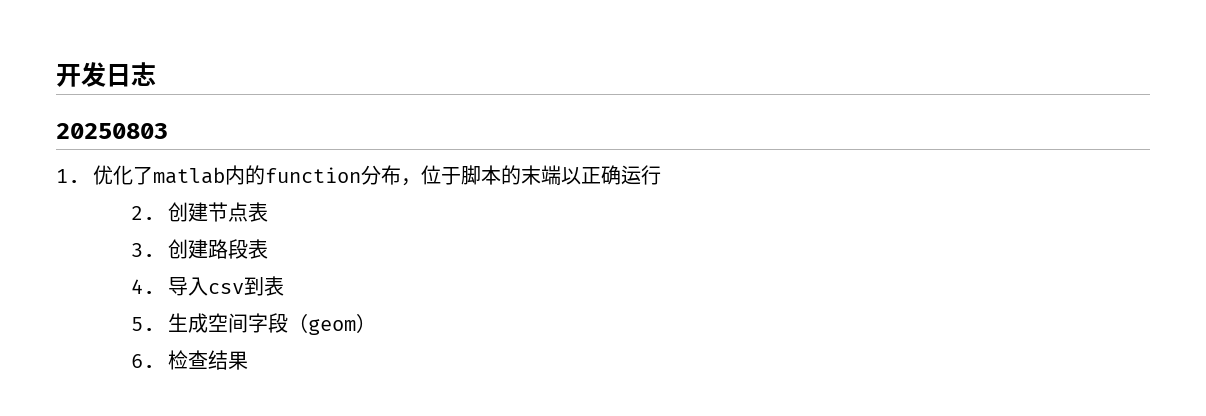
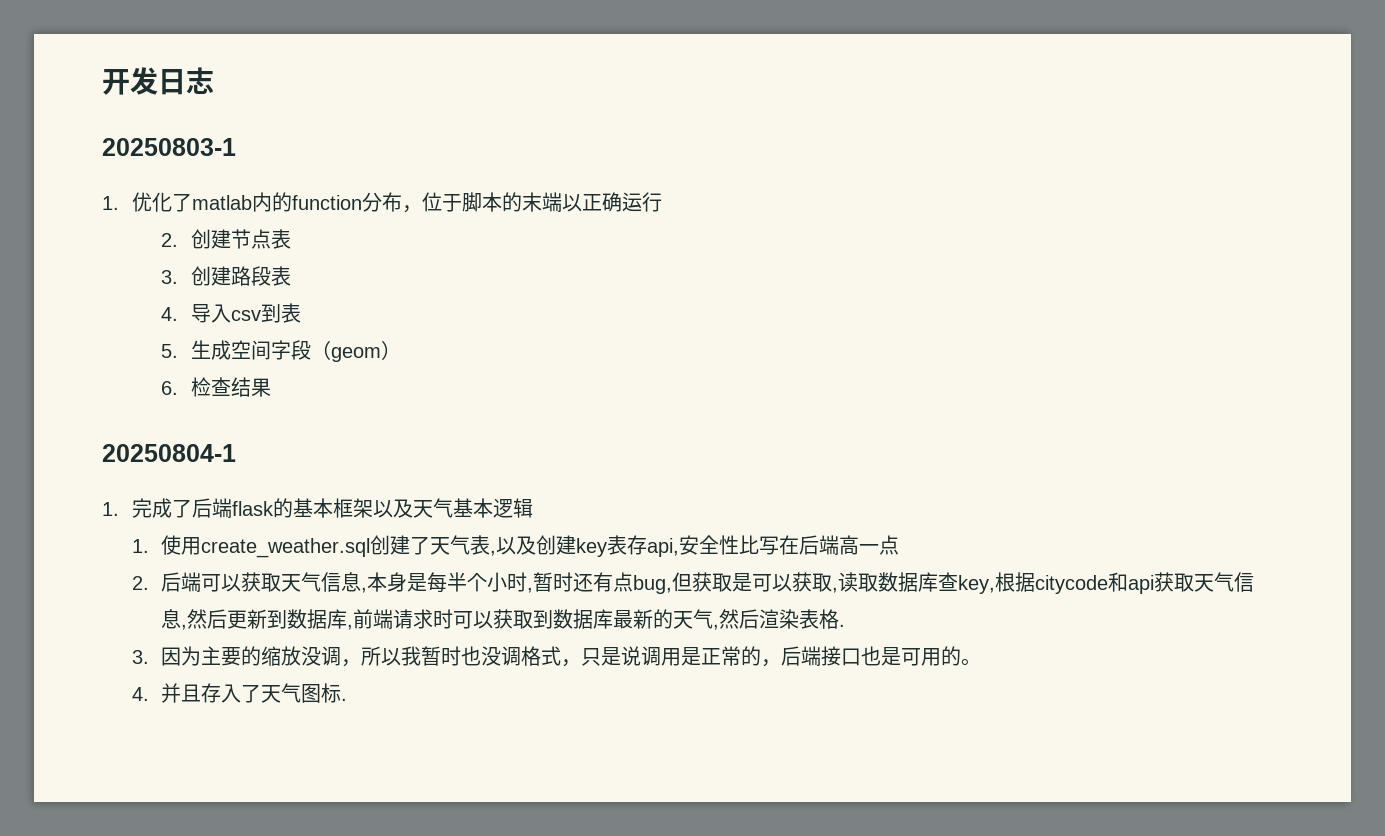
- 20250803
+ 20250803-1
+ 20250804-1
+ 1.完成了后端flask的基本框架以及天气基本逻辑
+ 1.使用create_weather.sql创建了天气表,以及创建key表存api,安全性比写在后端高一点
+ 2.后端可以获取天气信息,本身是每半个小时,暂时还有点bug,但获取是可以获取,读取数据库查key,根据citycode和api获取天气信息,然后更新到数据库,前端请求时可以获取到数据库最新的天气,然后渲染表格.
+ 3.因为主要的缩放没调，所以我暂时也没调格式，只是说调用是正常的，后端接口也是可用的。
+ 4.并且存入了天气图标.

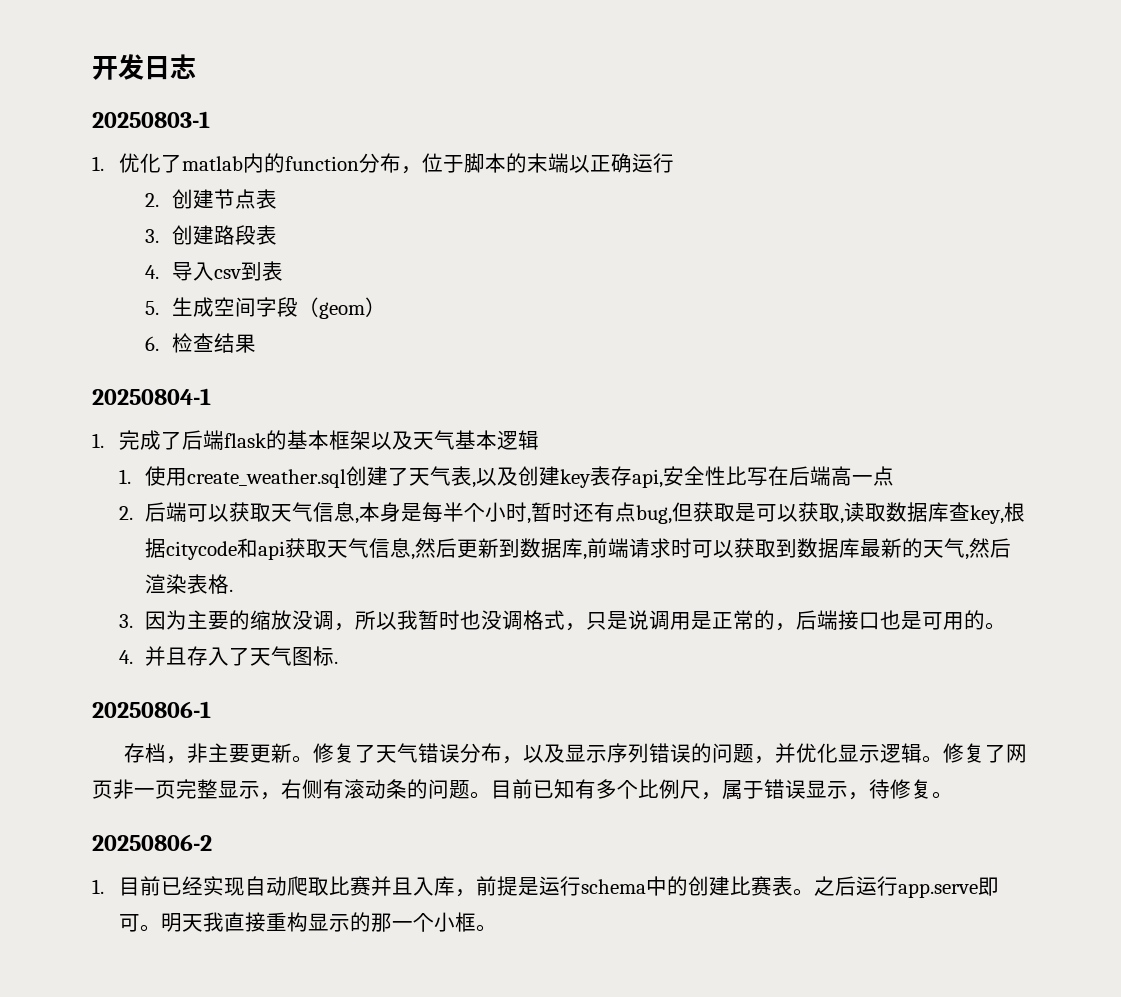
+ 20250806-1
+ 存档，非主要更新。修复了天气错误分布，以及显示序列错误的问题，并优化显示逻辑。修复了网页非一页完整显示，右侧有滚动条的问题。目前已知有多个比例尺，属于错误显示，待修复。
+ 20250806-2
+ 1.目前已经实现自动爬取比赛并且入库，前提是运行schema中的创建比赛表。之后运行app.serve即可。明天我直接重构显示的那一个小框。

